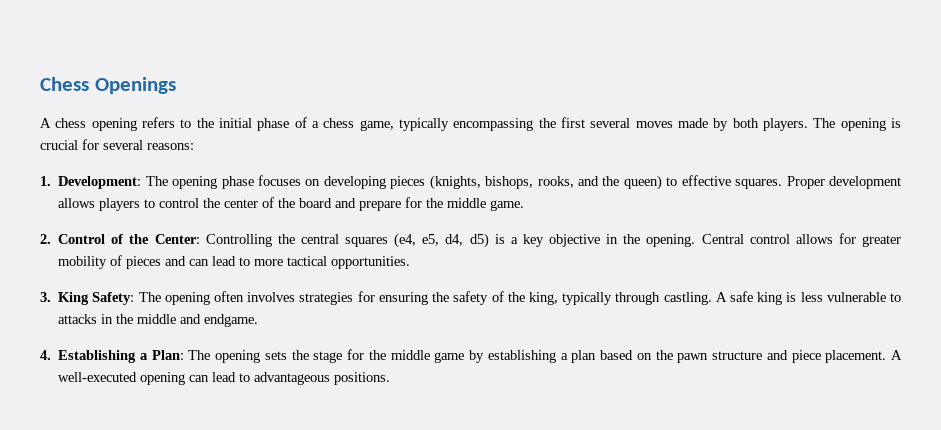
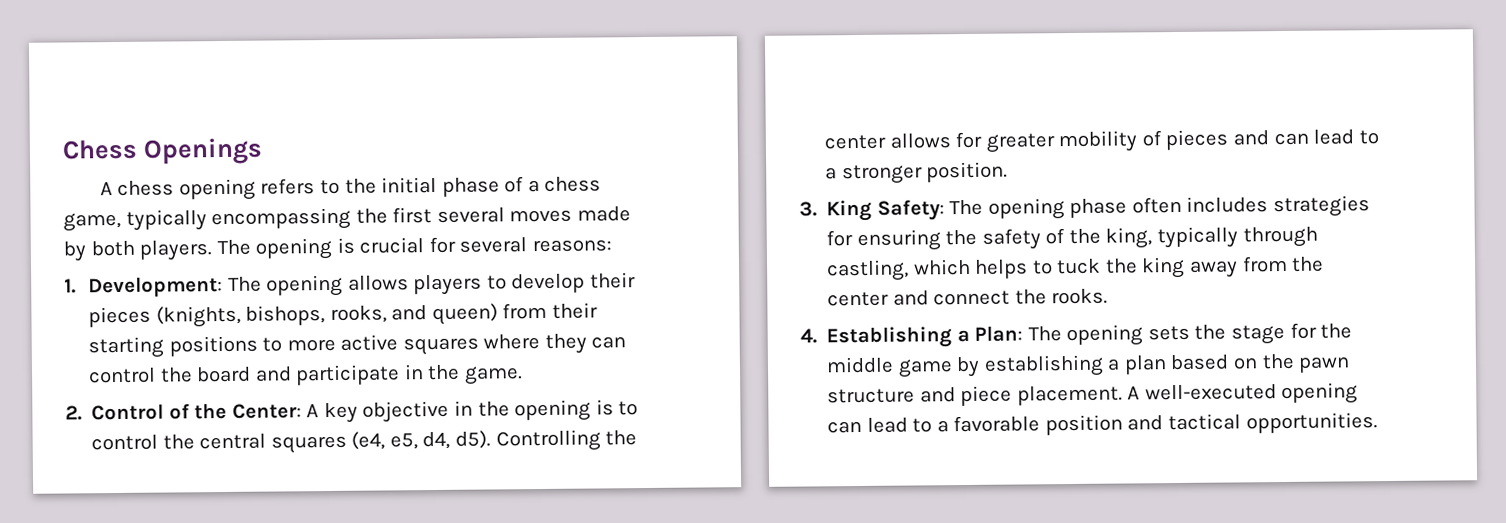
- 1. Development: The opening phase focuses on developing pieces (knights, bishops, rooks, and the queen) to effective squares. Proper development allows players to control the center of the board and prepare for the middle game.
+ 1. Development: The opening allows players to develop their pieces (knights, bishops, rooks, and queen) from their starting positions to more active squares where they can control the board and participate in the game.
- 2. Control of the Center: Controlling the central squares (e4, e5, d4, d5) is a key objective in the opening. Central control allows for greater mobility of pieces and can lead to more tactical opportunities.
+ 2. Control of the Center: A key objective in the opening is to control the central squares (e4, e5, d4, d5). Controlling the center allows for greater mobility of pieces and can lead to a stronger position.
- 3. King Safety: The opening often involves strategies for ensuring the safety of the king, typically through castling. A safe king is less vulnerable to attacks in the middle and endgame.
+ 3. King Safety: The opening phase often includes strategies for ensuring the safety of the king, typically through castling, which helps to tuck the king away from the center and connect the rooks.
- A well-executed opening can lead to advantageous positions.
+ A well-executed opening can lead to a favorable position and tactical opportunities.

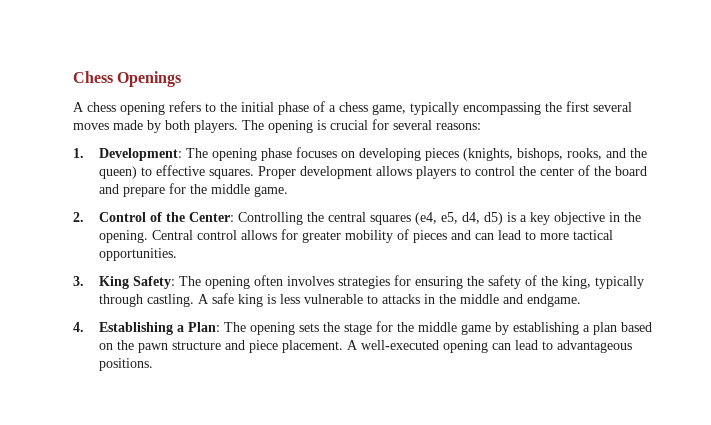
- 1. Development: The opening allows players to develop their pieces (knights, bishops, rooks, and queen) from their starting positions to more active squares where they can control the board and participate in the game.
+ 1. Development: The opening phase focuses on developing pieces (knights, bishops, rooks, and the queen) to effective squares. Proper development allows players to control the center of the board and prepare for the middle game.
- 2. Control of the Center: A key objective in the opening is to control the central squares (e4, e5, d4, d5). Controlling the center allows for greater mobility of pieces and can lead to a stronger position.
+ 2. Control of the Center: Controlling the central squares (e4, e5, d4, d5) is a key objective in the opening. Central control allows for greater mobility of pieces and can lead to more tactical opportunities.
- 3. King Safety: The opening phase often includes strategies for ensuring the safety of the king, typically through castling, which helps to tuck the king away from the center and connect the rooks.
+ 3. King Safety: The opening often involves strategies for ensuring the safety of the king, typically through castling. A safe king is less vulnerable to attacks in the middle and endgame.
- A well-executed opening can lead to a favorable position and tactical opportunities.
+ A well-executed opening can lead to advantageous positions.

